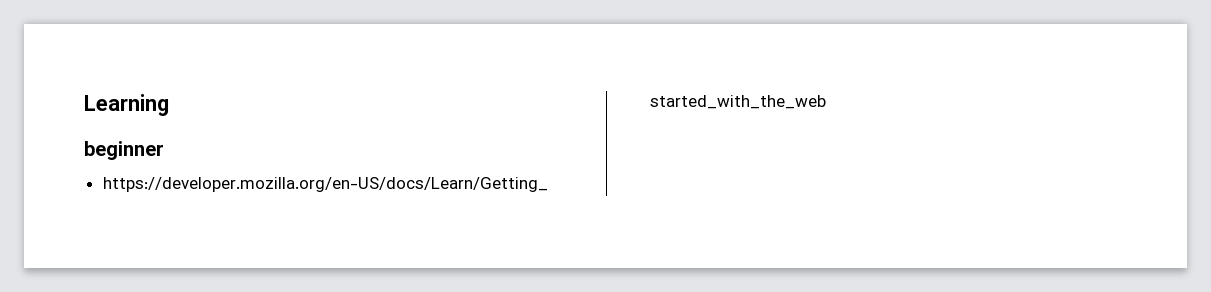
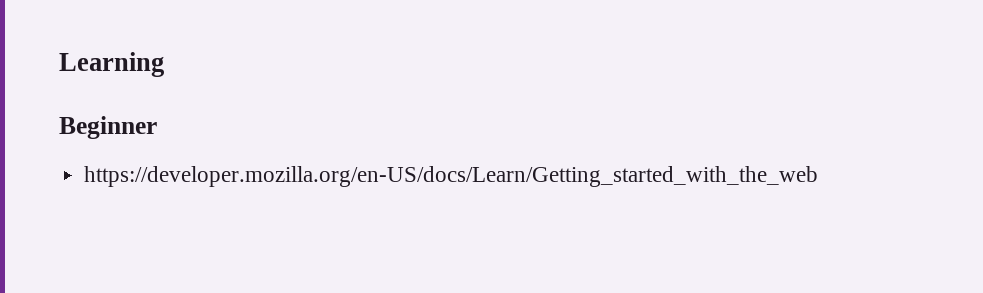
- beginner
+ Beginner

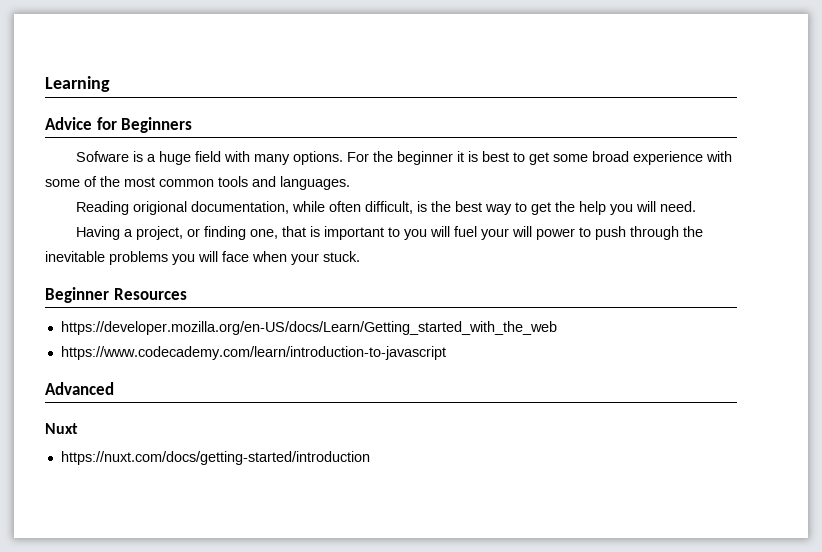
+ Advice for Beginners
+ Sofware is a huge field with many options. For the beginner it is best to get some broad experience with some of the most common tools and languages.
+ Reading origional documentation, while often difficult, is the best way to get the help you will need.
+ Having a project, or finding one, that is important to you will fuel your will power to push through the inevitable problems you will face when your stuck.
- Beginner
+ Beginner Resources
+ https://www.codecademy.com/learn/introduction-to-javascript
+ Advanced
+ Nuxt
+ https://nuxt.com/docs/getting-started/introduction

